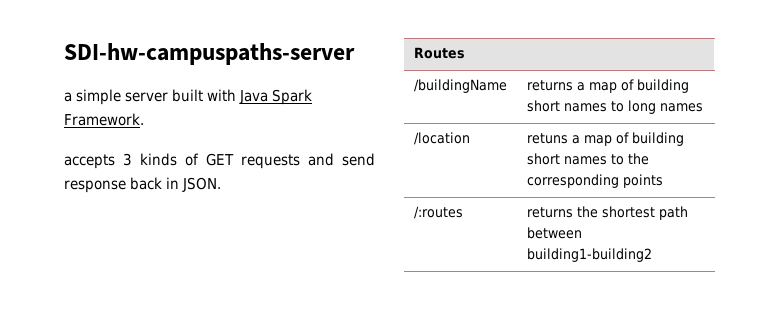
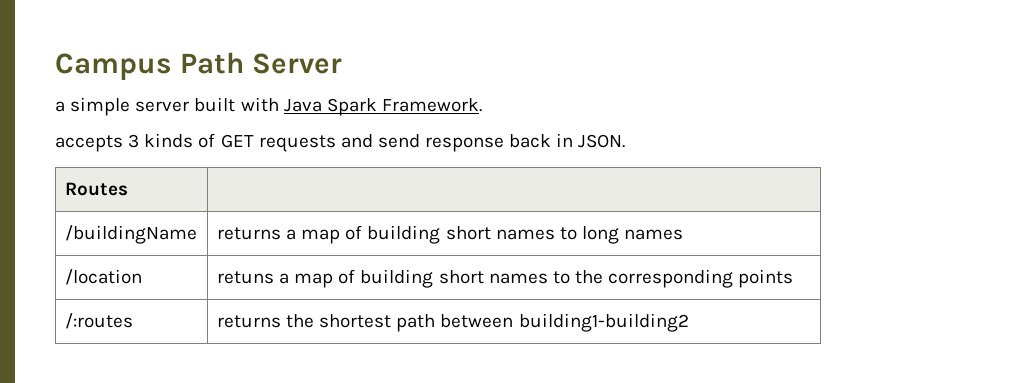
- SDI-hw-campuspaths-server
+ Campus Path Server

